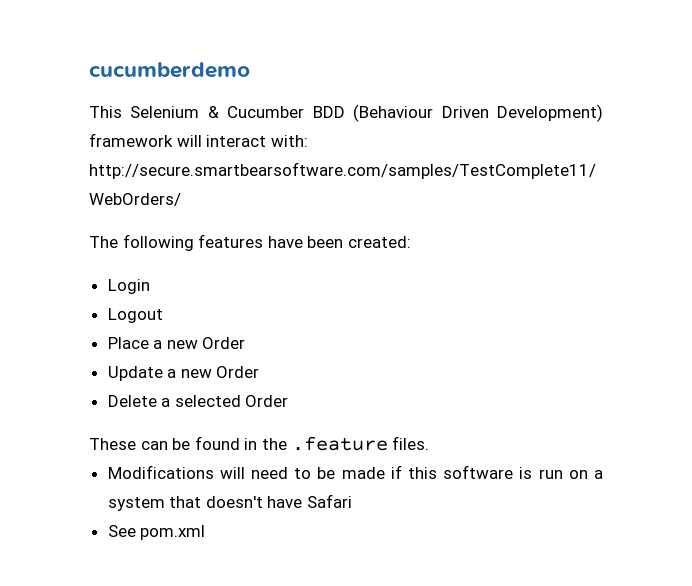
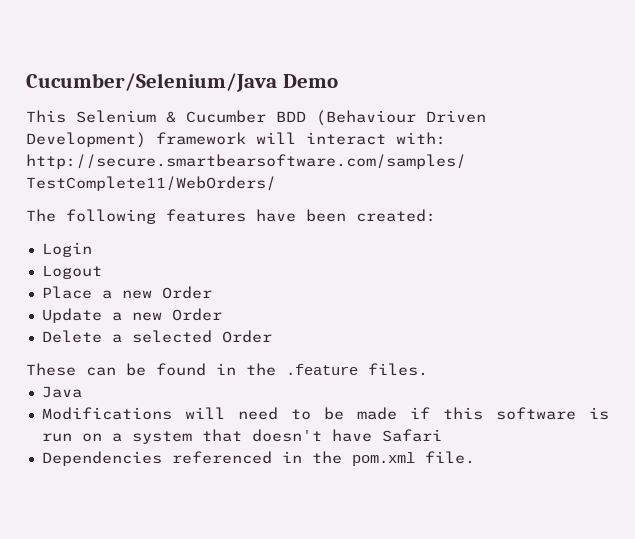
- cucumberdemo
+ Cucumber/Selenium/Java Demo
+ Java
- See pom.xml
+ Dependencies referenced in the pom.xml file.

